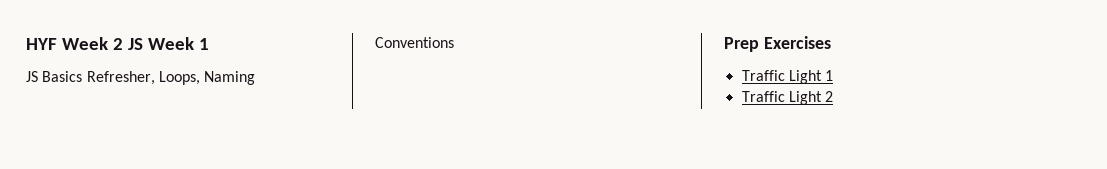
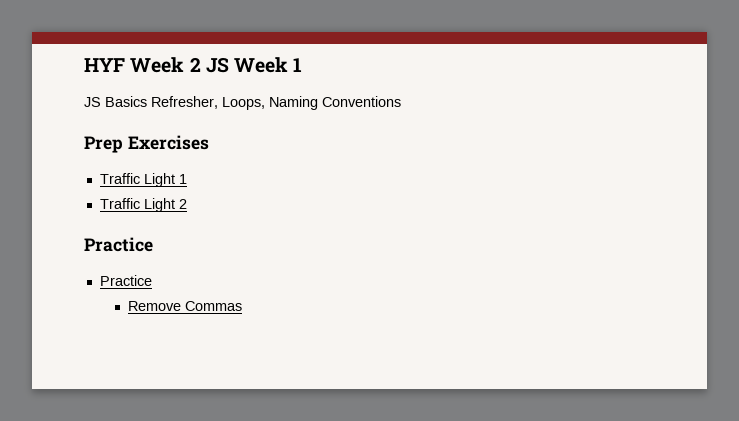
  Traffic Light 2
+ Practice
+ Practice
+ Remove Commas

